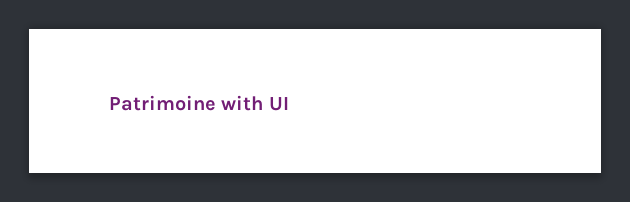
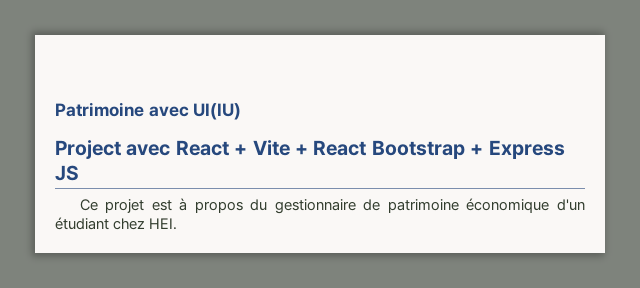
- Patrimoine with UI
+ Patrimoine avec UI(IU)
+ Project avec React + Vite + React Bootstrap + Express JS
+ Ce projet est à propos du gestionnaire de patrimoine économique d'un étudiant chez HEI.

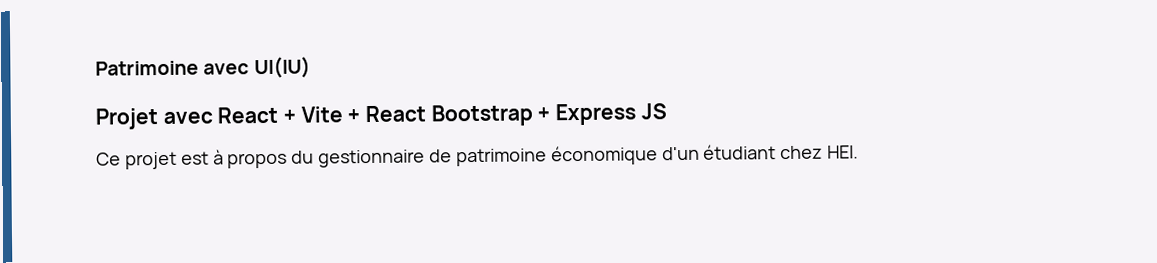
- Project avec React + Vite + React Bootstrap + Express JS
+ Projet avec React + Vite + React Bootstrap + Express JS

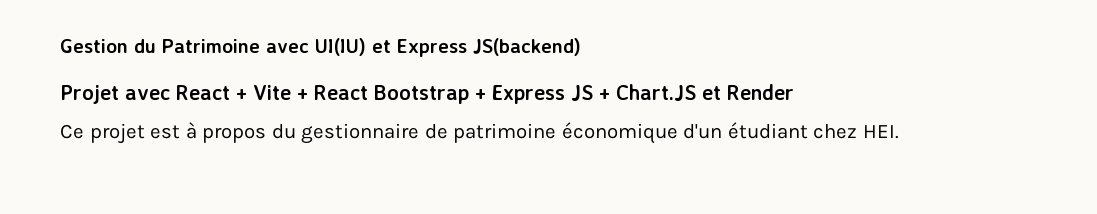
- Patrimoine avec UI(IU)
+ Gestion du Patrimoine avec UI(IU) et Express JS(backend)
- Projet avec React + Vite + React Bootstrap + Express JS
+ Projet avec React + Vite + React Bootstrap + Express JS + Chart.JS et Render

